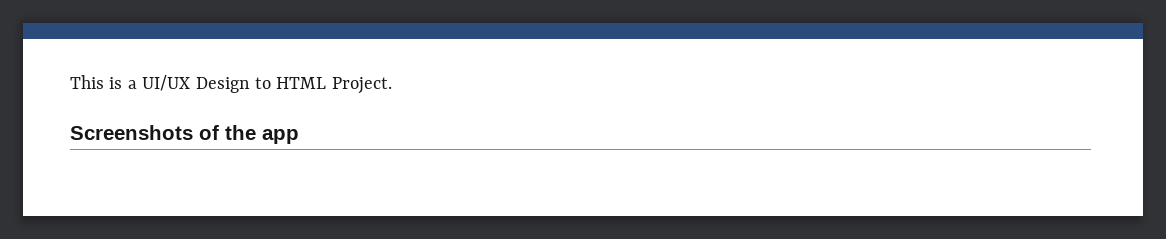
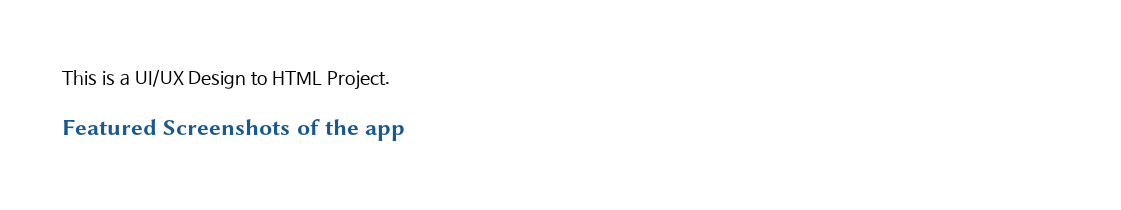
- Screenshots of the app
+ Featured Screenshots of the app

